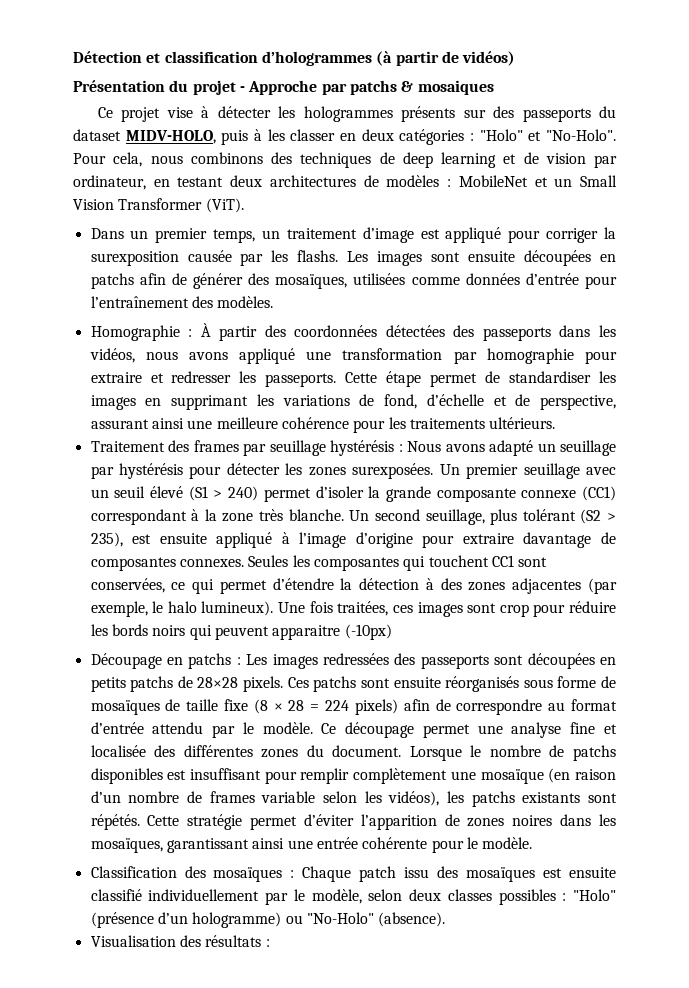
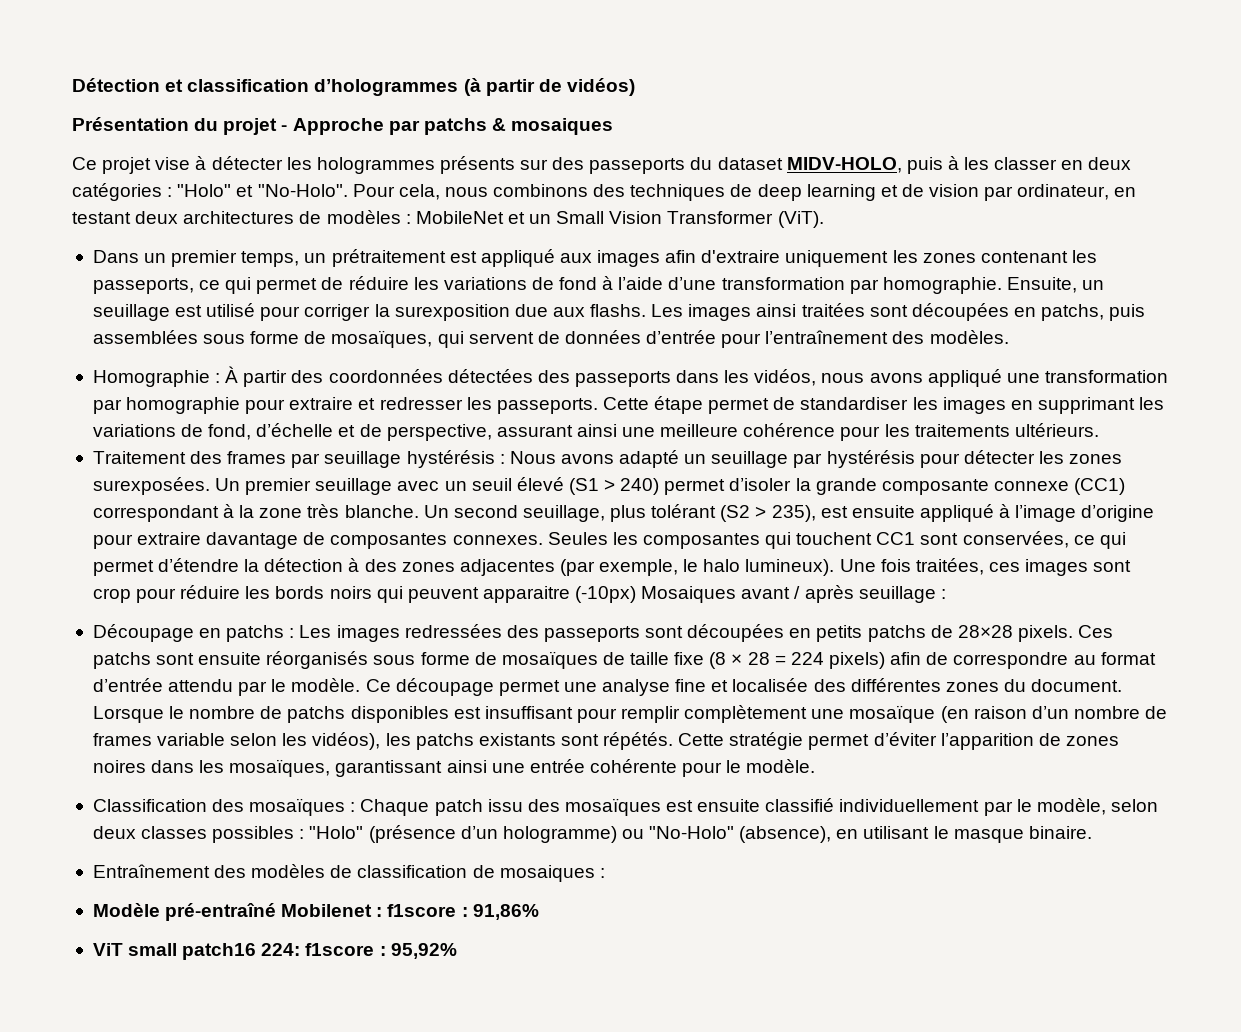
- Dans un premier temps, un traitement d’image est appliqué pour corriger la surexposition causée par les flashs. Les images sont ensuite découpées en patchs afin de générer des mosaïques, utilisées comme données d’entrée pour l’entraînement des modèles.
+ Dans un premier temps, un prétraitement est appliqué aux images afin d'extraire uniquement les zones contenant les passeports, ce qui permet de réduire les variations de fond à l’aide d’une transformation par homographie. Ensuite, un seuillage est utilisé pour corriger la surexposition due aux flashs. Les images ainsi traitées sont découpées en patchs, puis assemblées sous forme de mosaïques, qui servent de données d’entrée pour l’entraînement des modèles.
- Une fois traitées, ces images sont crop pour réduire les bords noirs qui peuvent apparaitre (-10px)
+ Une fois traitées, ces images sont crop pour réduire les bords noirs qui peuvent apparaitre (-10px) Mosaiques avant / après seuillage :
- Classification des mosaïques : Chaque patch issu des mosaïques est ensuite classifié individuellement par le modèle, selon deux classes possibles : "Holo" (présence d’un hologramme) ou "No-Holo" (absence).
- Visualisation des résultats :
+ Classification des mosaïques : Chaque patch issu des mosaïques est ensuite classifié individuellement par le modèle, selon deux classes possibles : "Holo" (présence d’un hologramme) ou "No-Holo" (absence), en utilisant le masque binaire.
+ Entraînement des modèles de classification de mosaiques :
+ Modèle pré-entraîné Mobilenet : f1score : 91,86%
+ ViT small patch16 224: f1score : 95,92%

